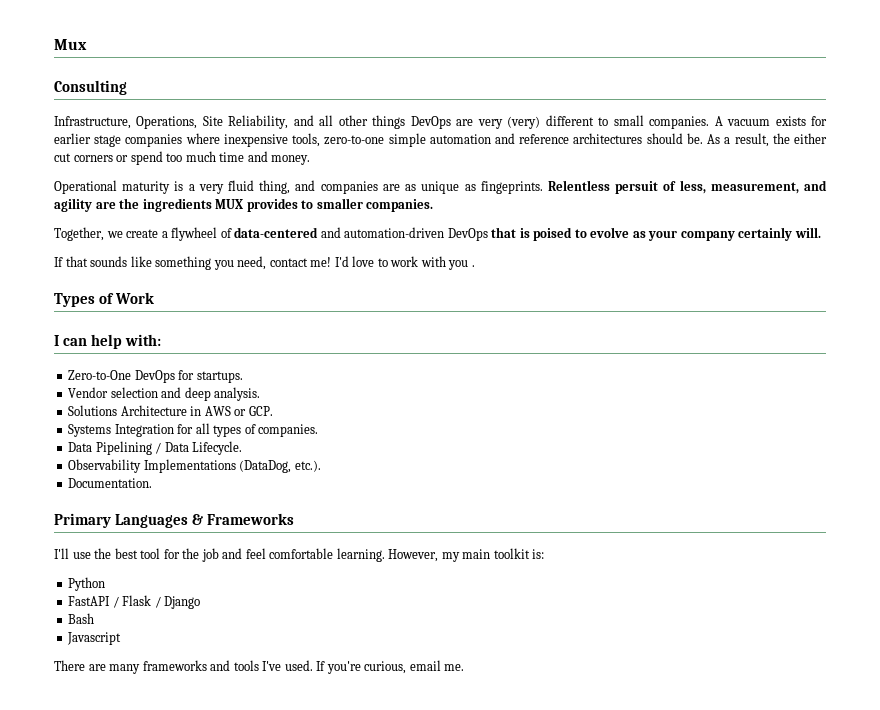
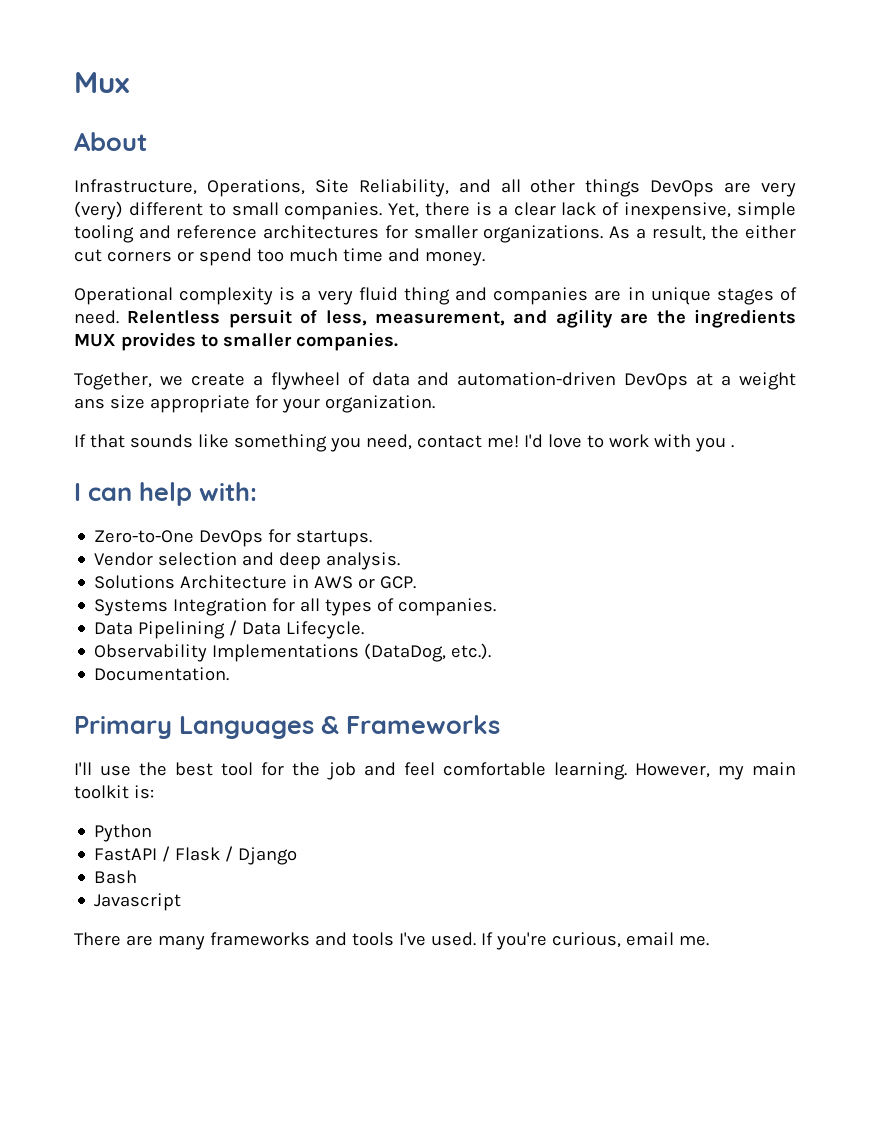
- Consulting
+ About
- A vacuum exists for earlier stage companies where inexpensive tools, zero-to-one simple automation and reference architectures should be.
+ Yet, there is a clear lack of inexpensive, simple tooling and reference architectures for smaller organizations.
- Operational maturity is a very fluid thing, and companies are as unique as fingeprints.
+ Operational complexity is a very fluid thing and companies are in unique stages of need.
- Together, we create a flywheel of data-centered and automation-driven DevOps that is poised to evolve as your company certainly will.
+ Together, we create a flywheel of data and automation-driven DevOps at a weight ans size appropriate for your organization.
- Types of Work

